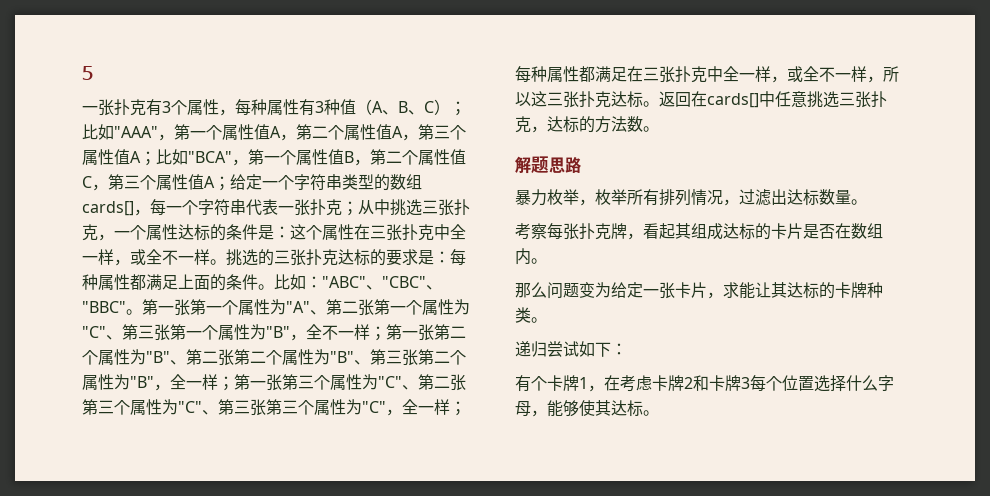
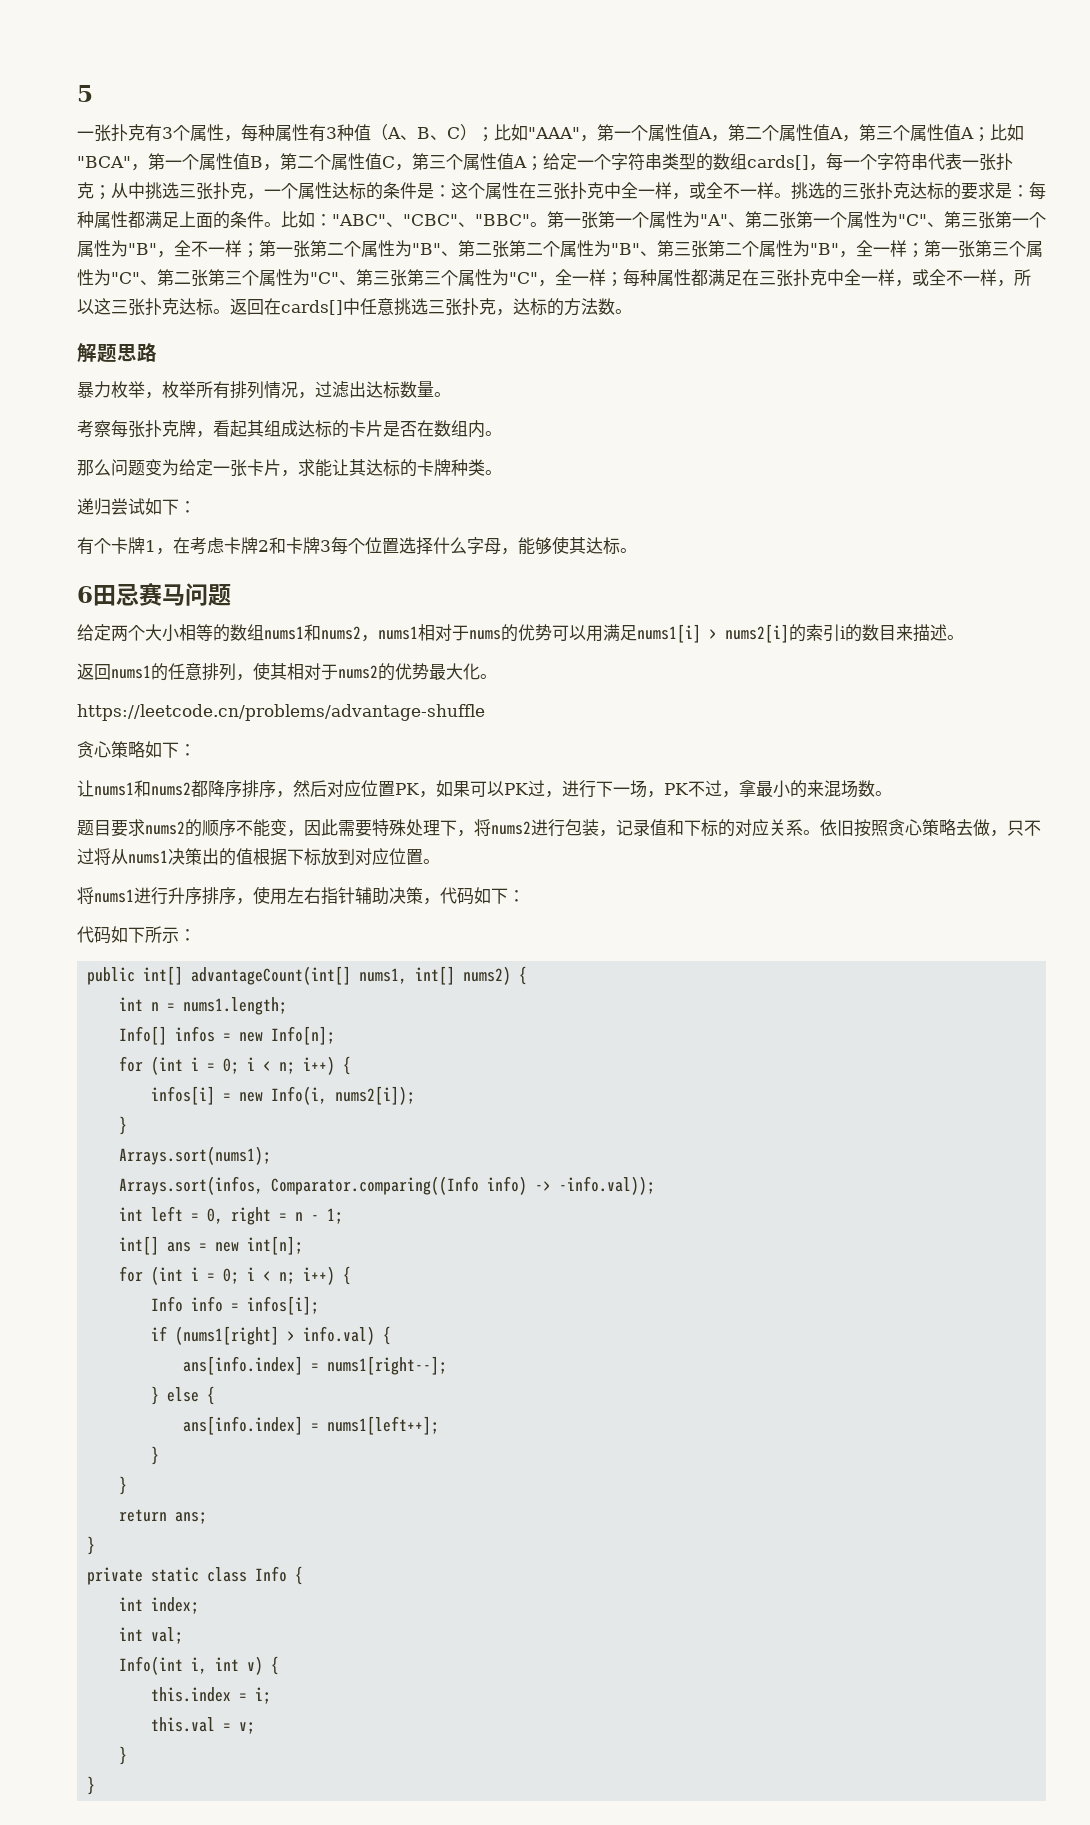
+ 6田忌赛马问题
+ 给定两个大小相等的数组nums1和nums2，nums1相对于nums的优势可以用满足nums1[i] > nums2[i]的索引i的数目来描述。
+ 返回nums1的任意排列，使其相对于nums2的优势最大化。
+ https://leetcode.cn/problems/advantage-shuffle
+ 贪心策略如下：
+ 让nums1和nums2都降序排序，然后对应位置PK，如果可以PK过，进行下一场，PK不过，拿最小的来混场数。
+ 题目要求nums2的顺序不能变，因此需要特殊处理下，将nums2进行包装，记录值和下标的对应关系。依旧按照贪心策略去做，只不过将从nums1决策出的值根据下标放到对应位置。
+ 将nums1进行升序排序，使用左右指针辅助决策，代码如下：
+ 代码如下所示：
+ public int[] advantageCount(int[] nums1, int[] nums2) {
+ int n = nums1.length;
+ Info[] infos = new Info[n];
+ for (int i = 0; i < n; i++) {
+ infos[i] = new Info(i, nums2[i]);
+ }
+ Arrays.sort(nums1);
+ Arrays.sort(infos, Comparator.comparing((Info info) -> -info.val));
+ int left = 0, right = n - 1;
+ int[] ans = new int[n];
+ for (int i = 0; i < n; i++) {
+ Info info = infos[i];
+ if (nums1[right] > info.val) {
+ ans[info.index] = nums1[right--];
+ } else {
+ ans[info.index] = nums1[left++];
+ }
+ }
+ return ans;
+ }
+ private static class Info {
+ int index;
+ int val;
+ Info(int i, int v) {
+ this.index = i;
+ this.val = v;
+ }
+ }

